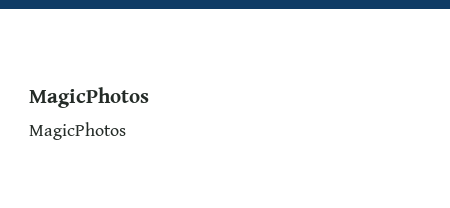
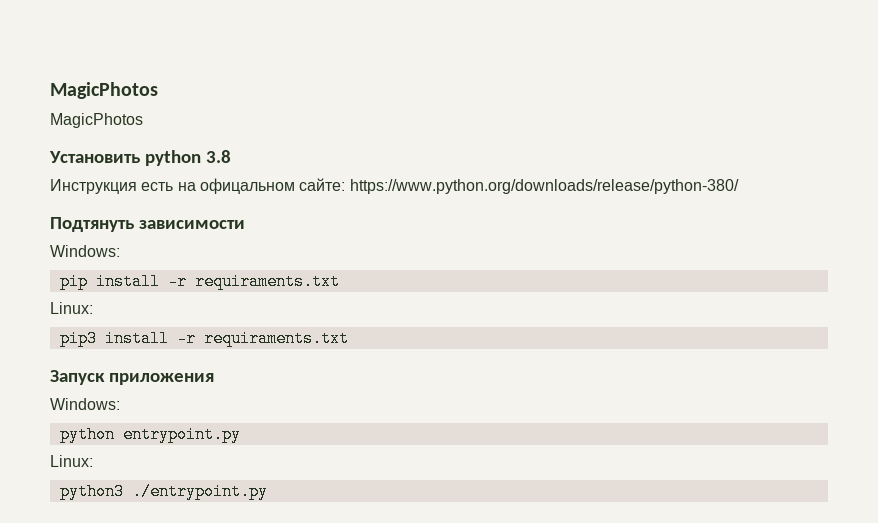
+ Установить python 3.8
+ Инструкция есть на офицальном сайте: https://www.python.org/downloads/release/python-380/
+ Подтянуть зависимости
+ Windows:
+ pip install -r requiraments.txt
+ Linux:
+ pip3 install -r requiraments.txt
+ Запуск приложения
+ Windows:
+ python entrypoint.py
+ Linux:
+ python3 ./entrypoint.py

